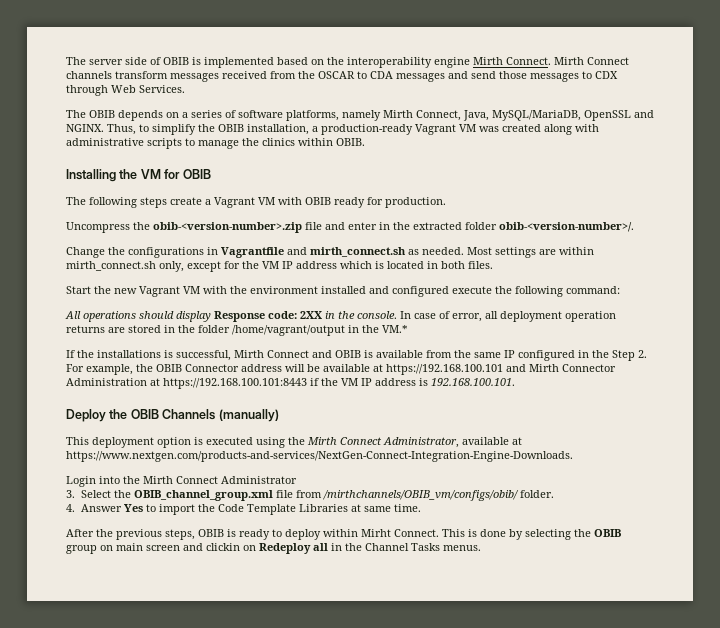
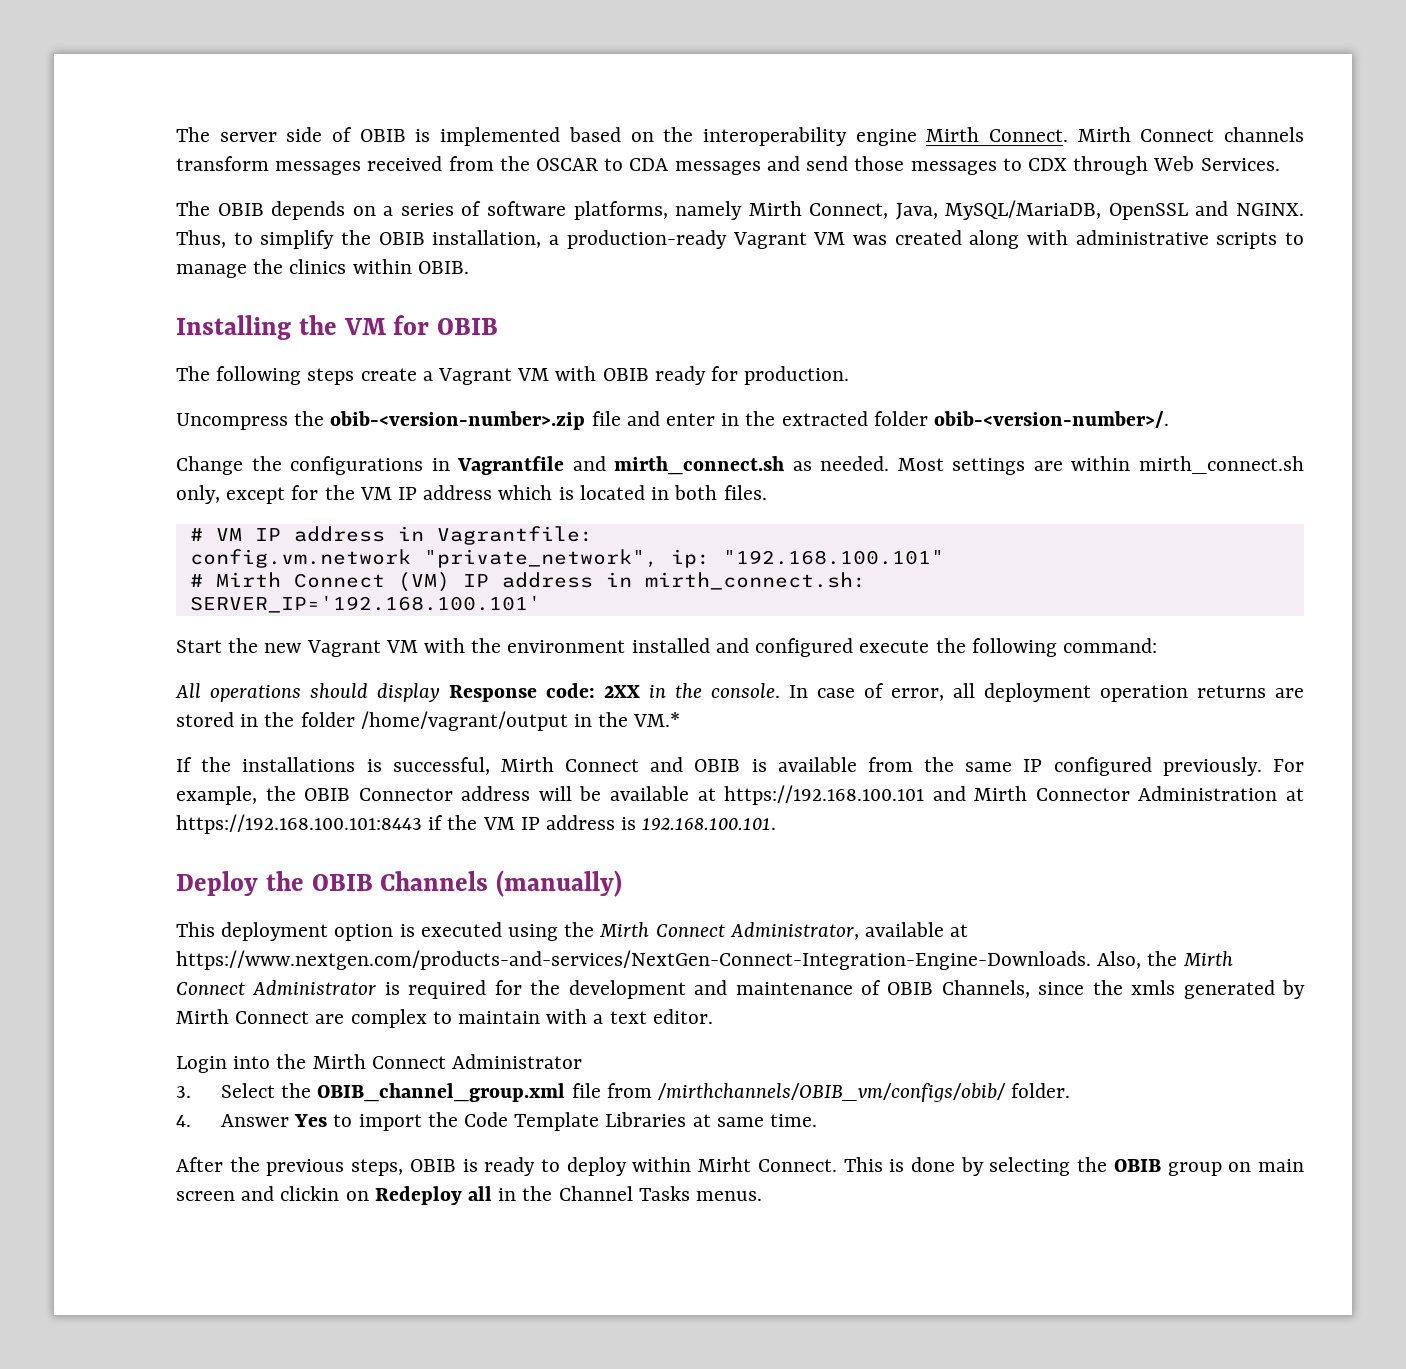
+ # VM IP address in Vagrantfile:
+ config.vm.network "private_network", ip: "192.168.100.101"
+ # Mirth Connect (VM) IP address in mirth_connect.sh:
+ SERVER_IP='192.168.100.101'
- If the installations is successful, Mirth Connect and OBIB is available from the same IP configured in the Step 2. For example, the OBIB Connector address will be available at https://192.168.100.101 and Mirth Connector Administration at https://192.168.100.101:8443 if the VM IP address is 192.168.100.101.
+ If the installations is successful, Mirth Connect and OBIB is available from the same IP configured previously. For example, the OBIB Connector address will be available at https://192.168.100.101 and Mirth Connector Administration at https://192.168.100.101:8443 if the VM IP address is 192.168.100.101.
- This deployment option is executed using the Mirth Connect Administrator, available at https://www.nextgen.com/products-and-services/NextGen-Connect-Integration-Engine-Downloads.
+ This deployment option is executed using the Mirth Connect Administrator, available at https://www.nextgen.com/products-and-services/NextGen-Connect-Integration-Engine-Downloads. Also, the Mirth Connect Administrator is required for the development and maintenance of OBIB Channels, since the xmls generated by Mirth Connect are complex to maintain with a text editor.

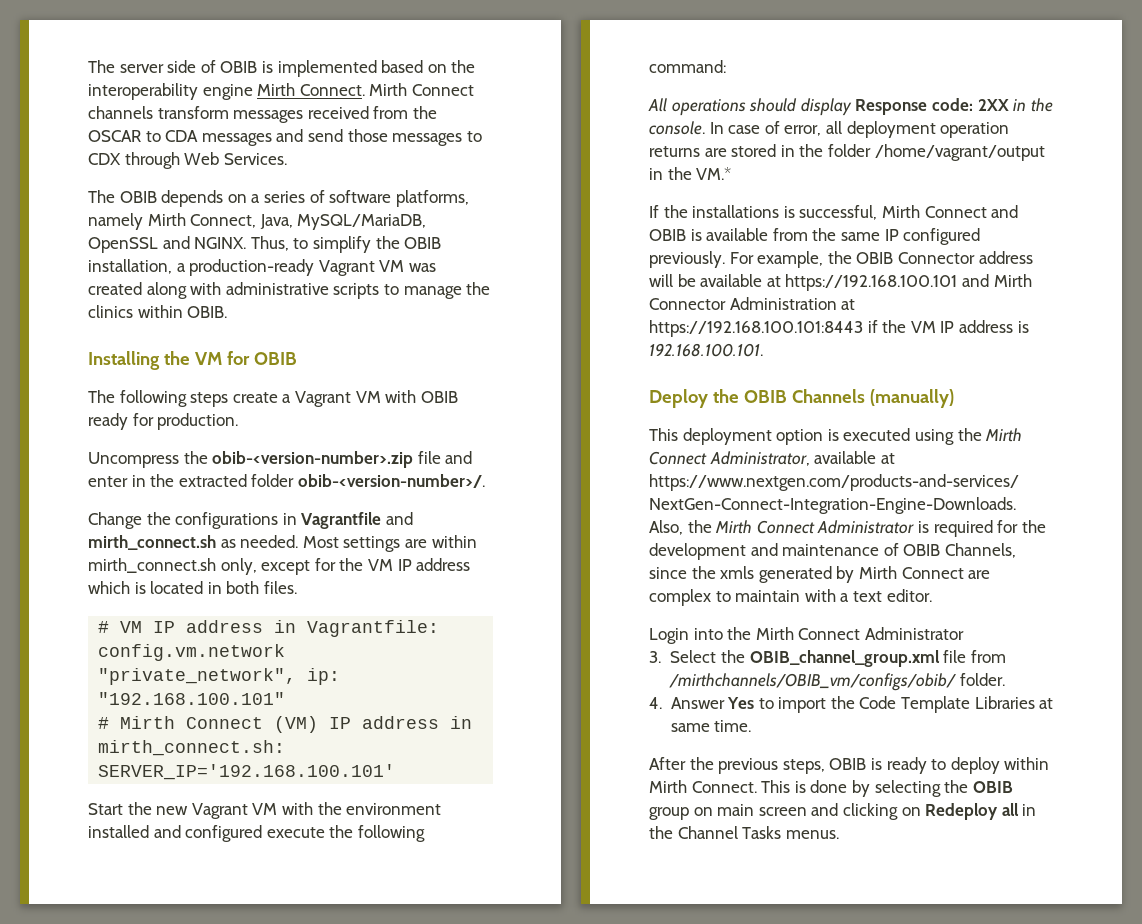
- After the previous steps, OBIB is ready to deploy within Mirht Connect.
+ After the previous steps, OBIB is ready to deploy within Mirth Connect.
- This is done by selecting the OBIB group on main screen and clickin on Redeploy all in the Channel Tasks menus.
+ This is done by selecting the OBIB group on main screen and clicking on Redeploy all in the Channel Tasks menus.

